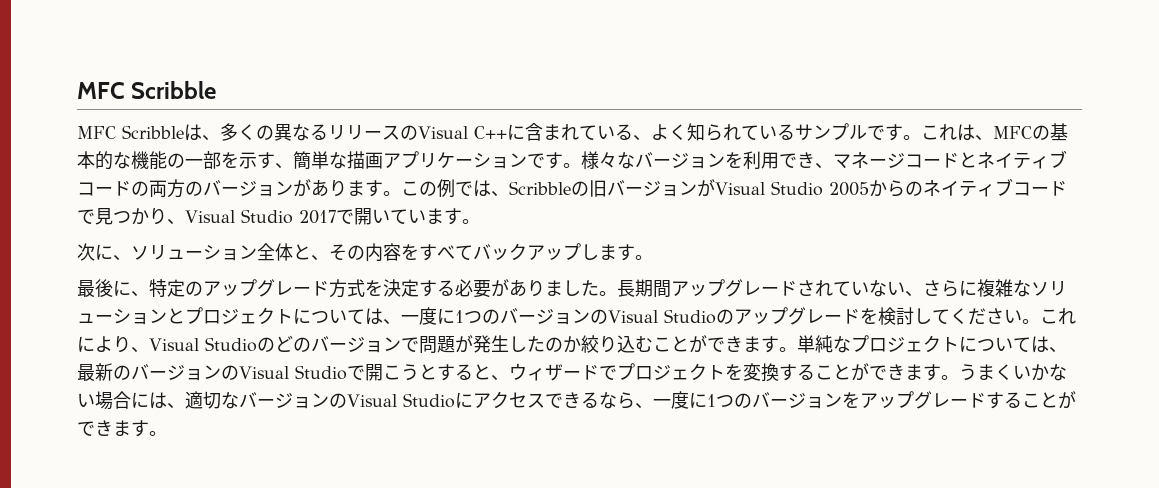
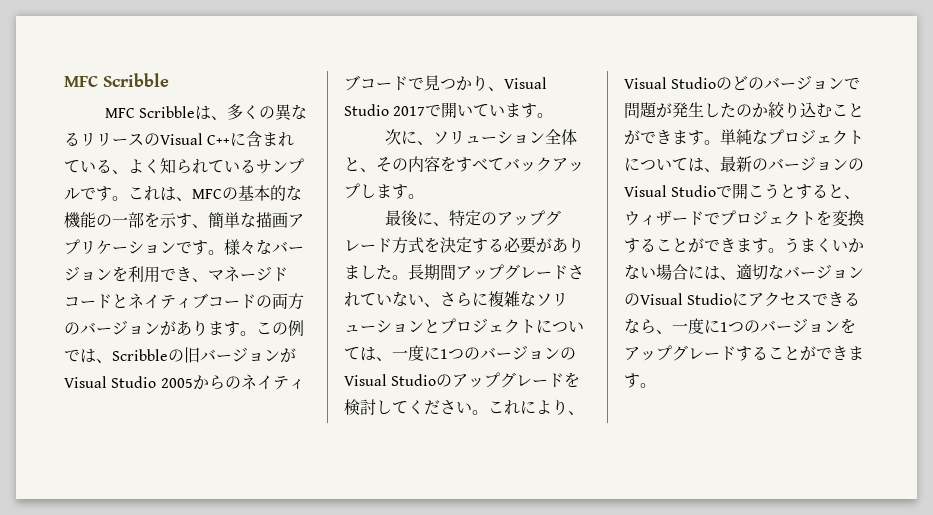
- 様々なバージョンを利用でき、マネージコードとネイティブコードの両方のバージョンがあります。
+ 様々なバージョンを利用でき、マネージドコードとネイティブコードの両方のバージョンがあります。

